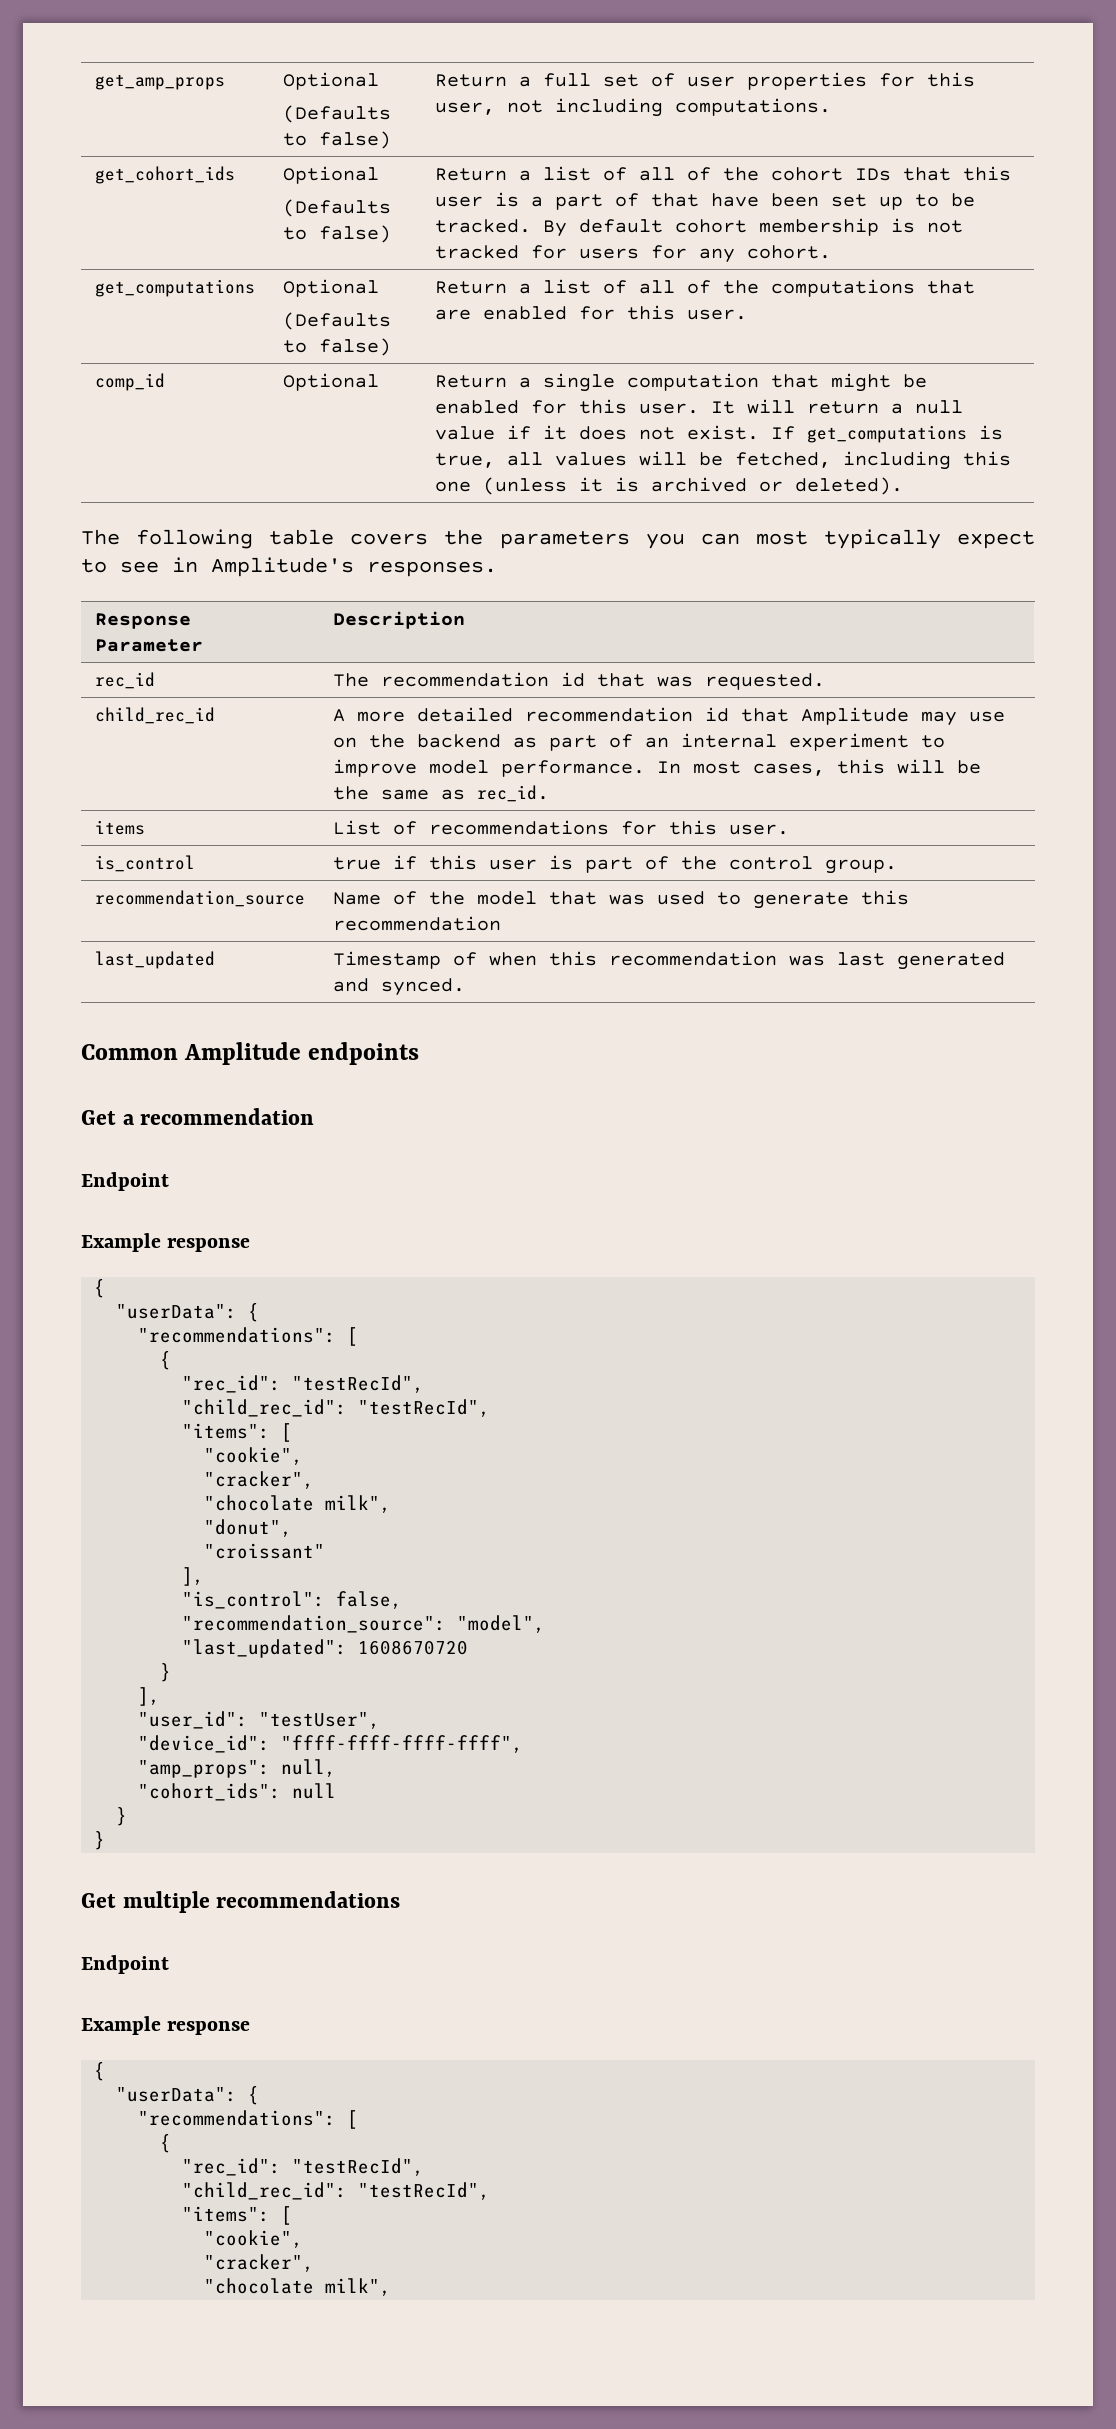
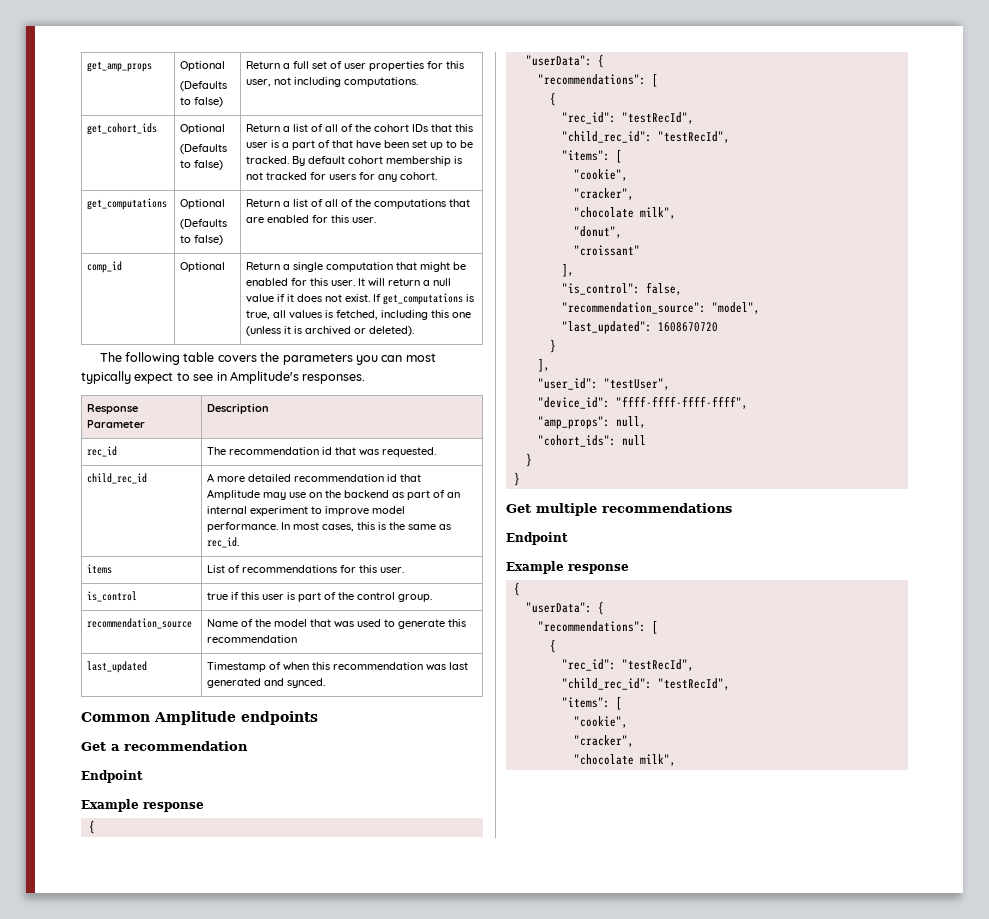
- If get_computations is true, all values will be fetched, including this one (unless it is archived or deleted).
+ If get_computations is true, all values is fetched, including this one (unless it is archived or deleted).
- child_rec_id | A more detailed recommendation id that Amplitude may use on the backend as part of an internal experiment to improve model performance. In most cases, this will be the same as rec_id.
+ child_rec_id | A more detailed recommendation id that Amplitude may use on the backend as part of an internal experiment to improve model performance. In most cases, this is the same as rec_id.

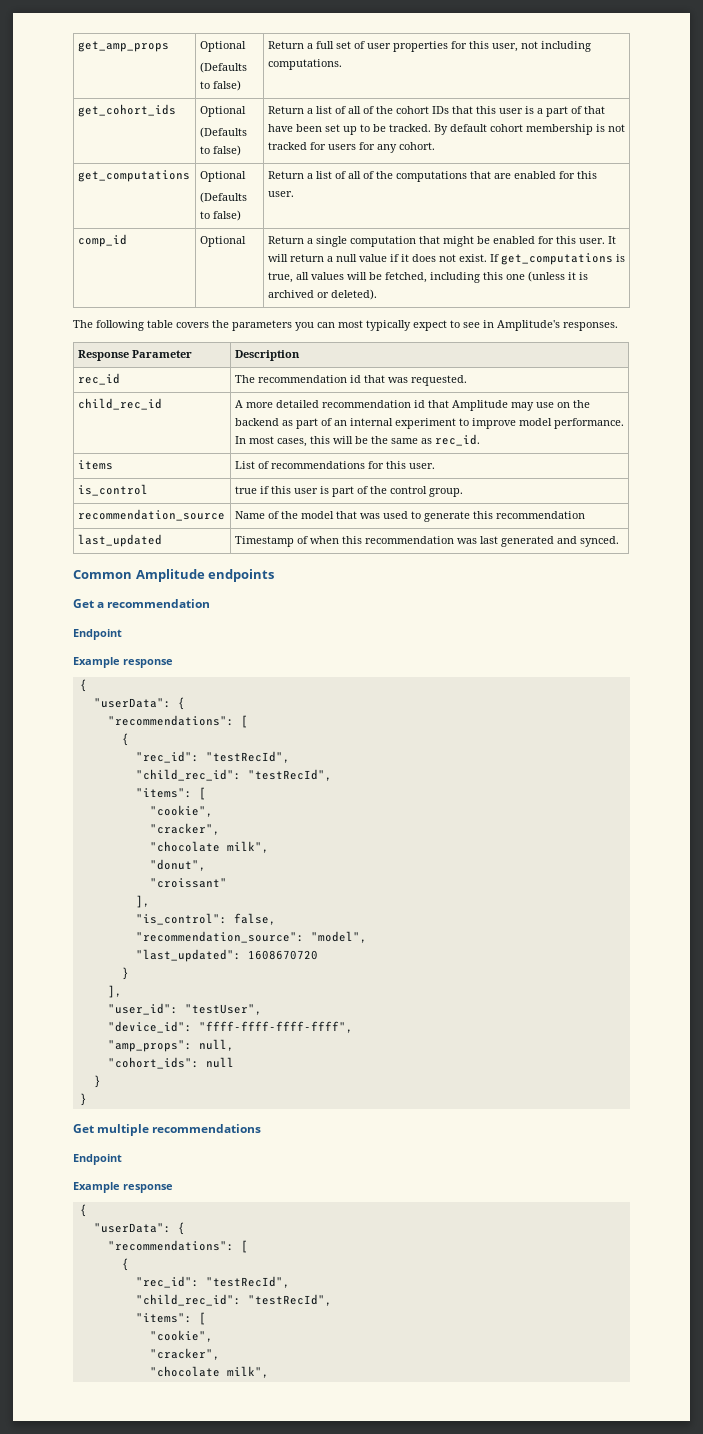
- If get_computations is true, all values is fetched, including this one (unless it is archived or deleted).
+ If get_computations is true, all values will be fetched, including this one (unless it is archived or deleted).
- child_rec_id | A more detailed recommendation id that Amplitude may use on the backend as part of an internal experiment to improve model performance. In most cases, this is the same as rec_id.
+ child_rec_id | A more detailed recommendation id that Amplitude may use on the backend as part of an internal experiment to improve model performance. In most cases, this will be the same as rec_id.

